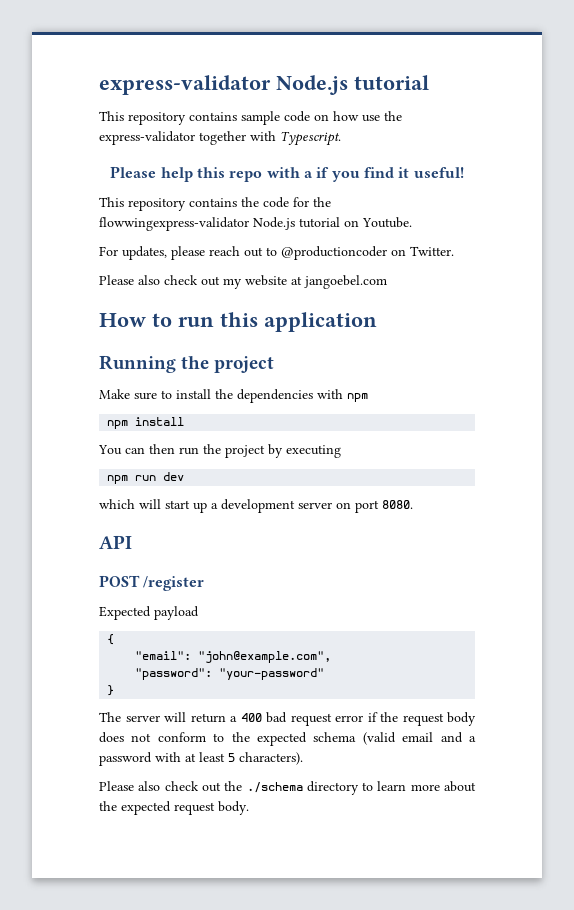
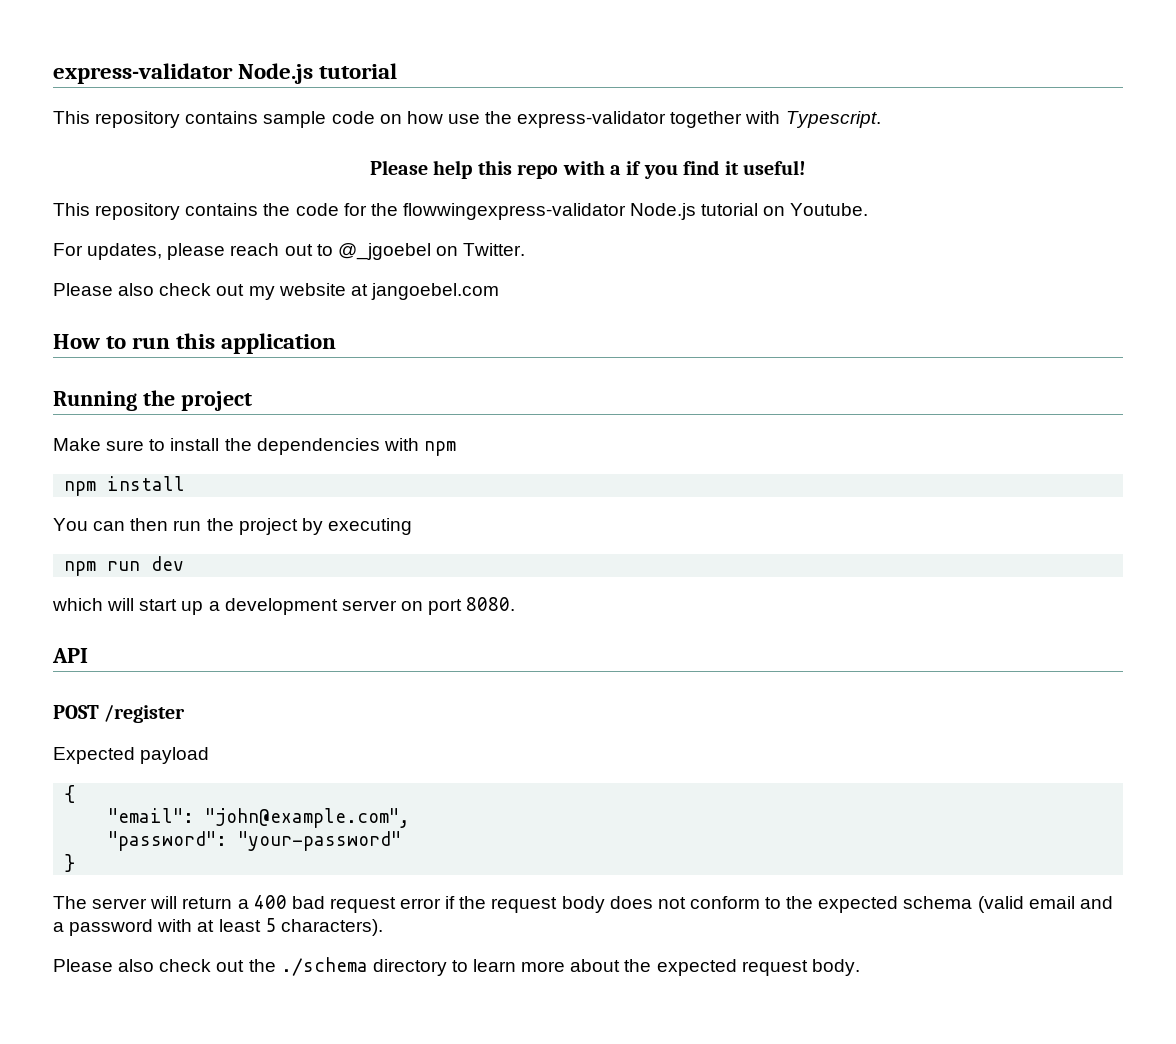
- For updates, please reach out to @productioncoder on Twitter.
+ For updates, please reach out to @_jgoebel on Twitter.

